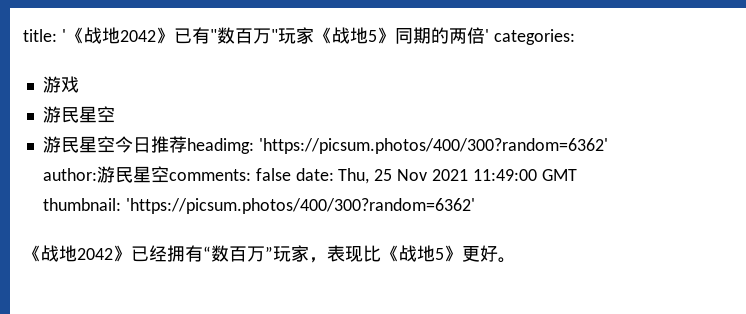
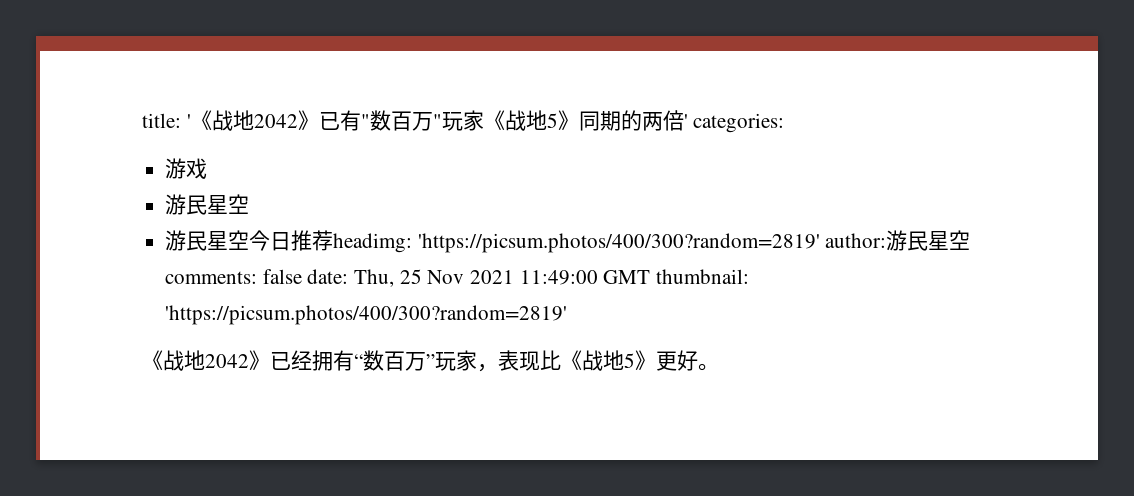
- 游民星空今日推荐headimg: 'https://picsum.photos/400/300?random=6362' author:游民星空comments: false date: Thu, 25 Nov 2021 11:49:00 GMT thumbnail: 'https://picsum.photos/400/300?random=6362'
+ 游民星空今日推荐headimg: 'https://picsum.photos/400/300?random=2819' author:游民星空comments: false date: Thu, 25 Nov 2021 11:49:00 GMT thumbnail: 'https://picsum.photos/400/300?random=2819'

